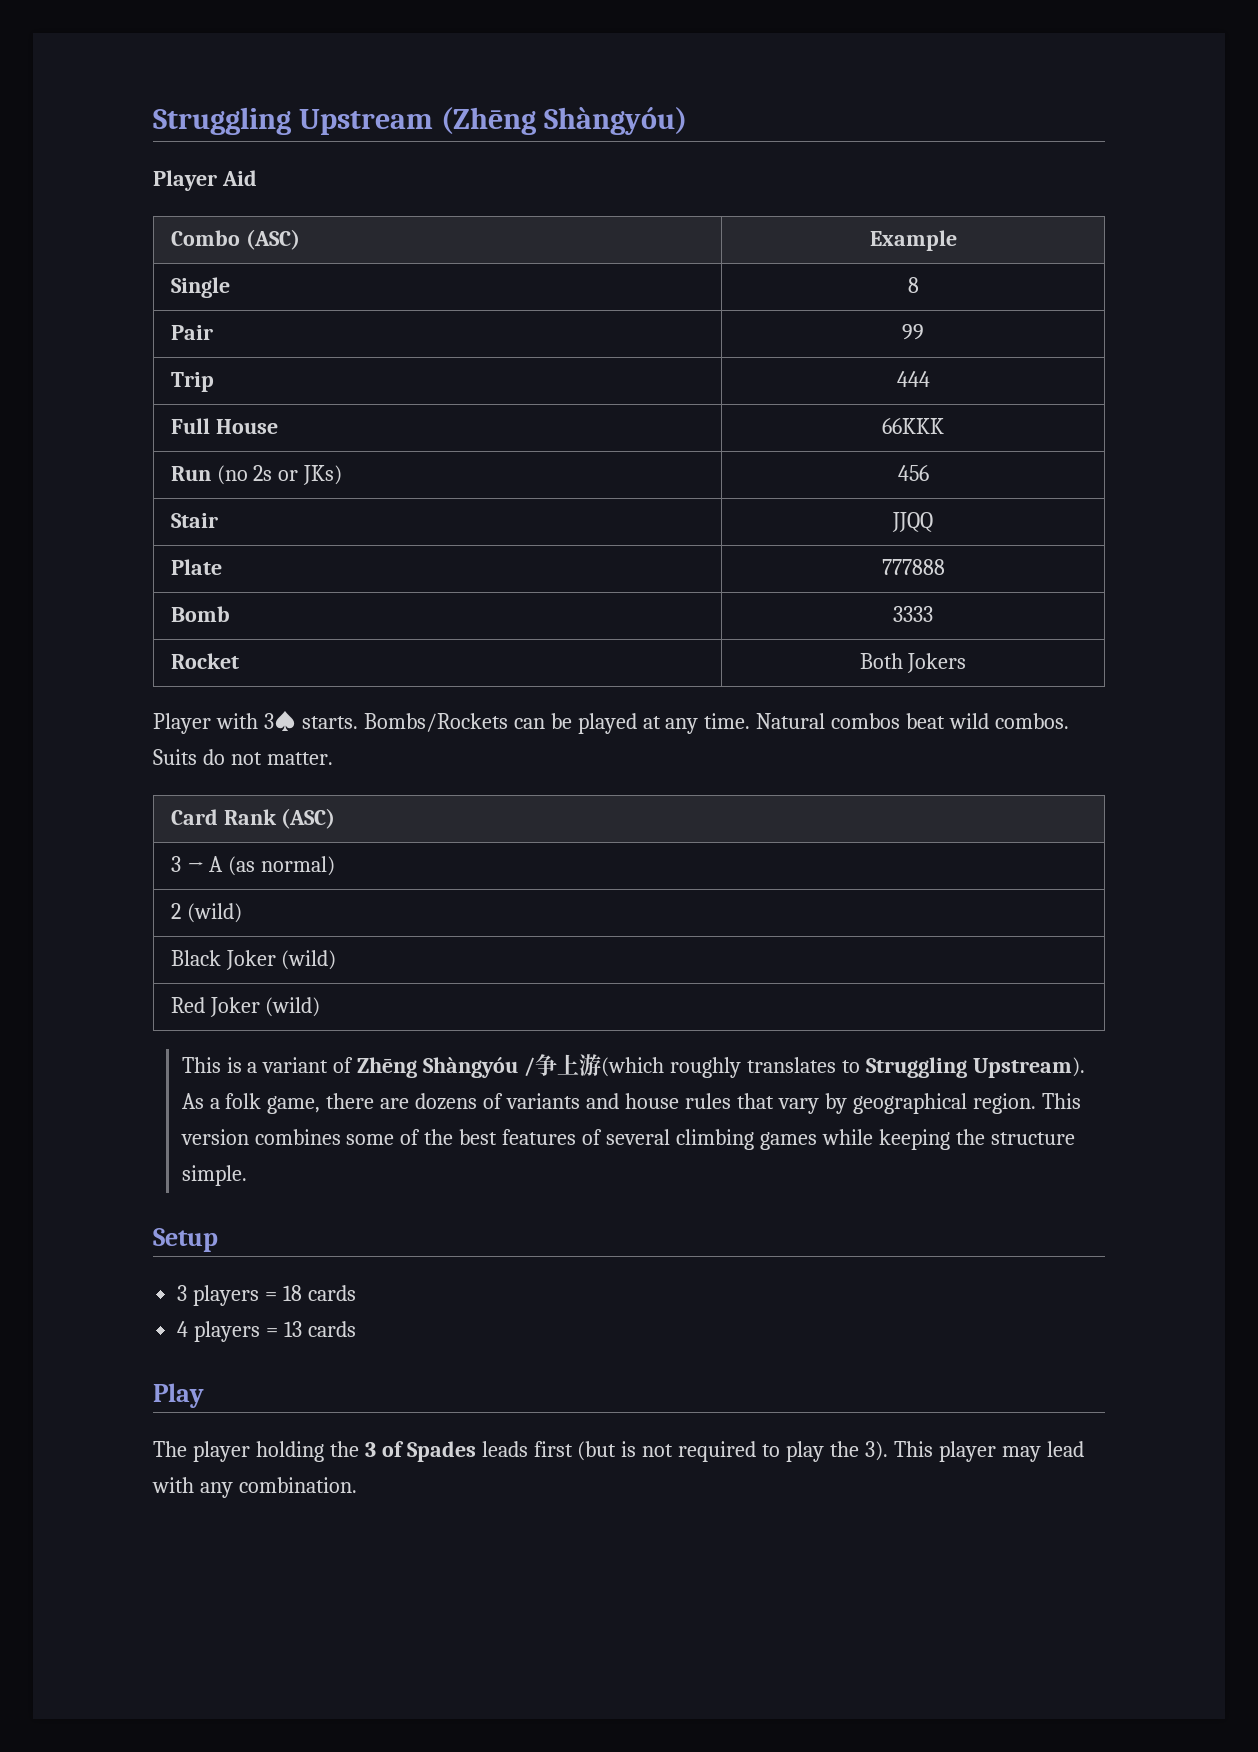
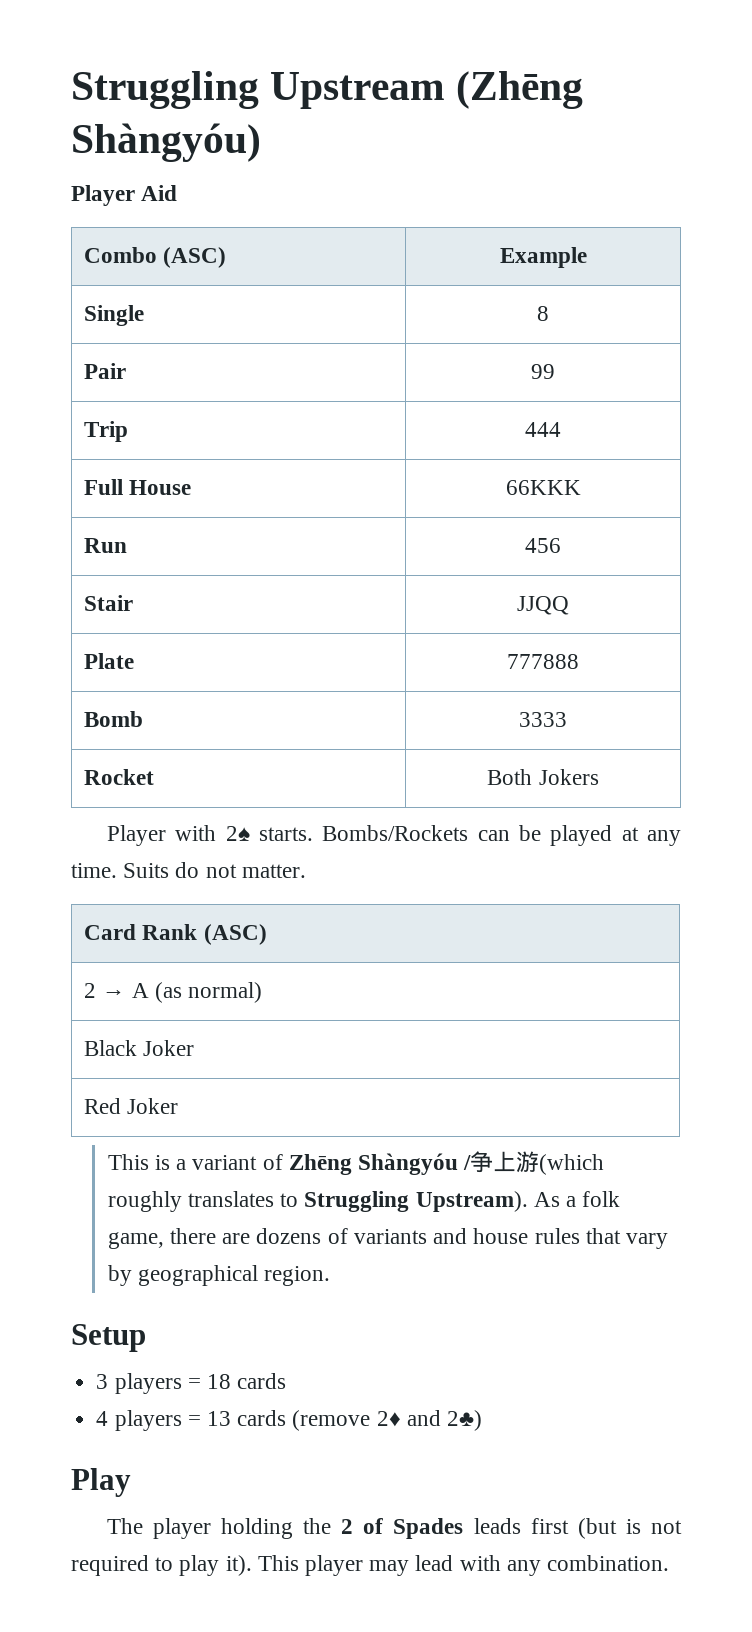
- Run (no 2s or JKs) | 456
+ Run | 456
- Player with 3♠ starts.
+ Player with 2♠ starts.
- Natural combos beat wild combos.
- 3 → A (as normal)
+ 2 → A (as normal)
- 2 (wild)
- Black Joker (wild)
+ Black Joker
- Red Joker (wild)
+ Red Joker
- This version combines some of the best features of several climbing games while keeping the structure simple.
- 4 players = 13 cards
+ 4 players = 13 cards (remove 2♦ and 2♣)
- The player holding the 3 of Spades leads first (but is not required to play the 3).
+ The player holding the 2 of Spades leads first (but is not required to play it).

